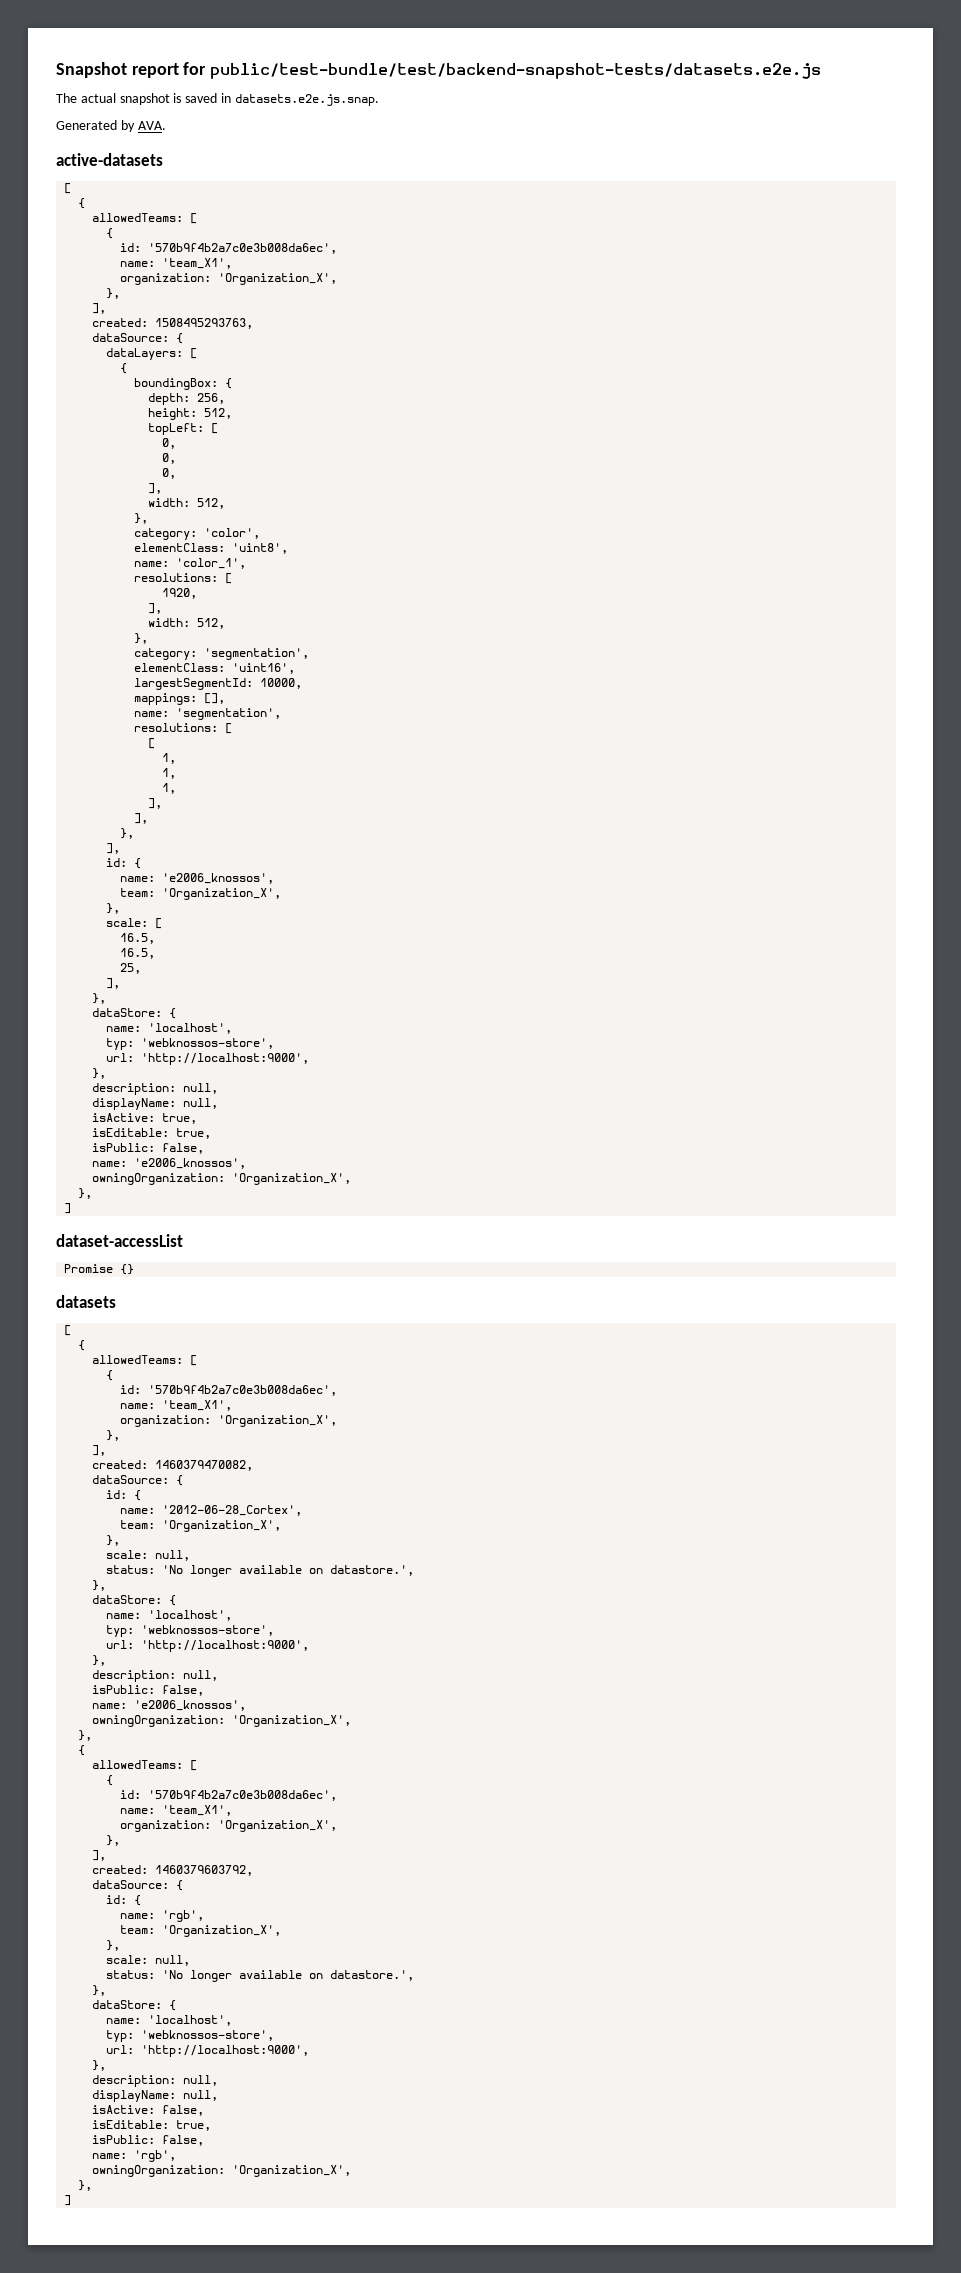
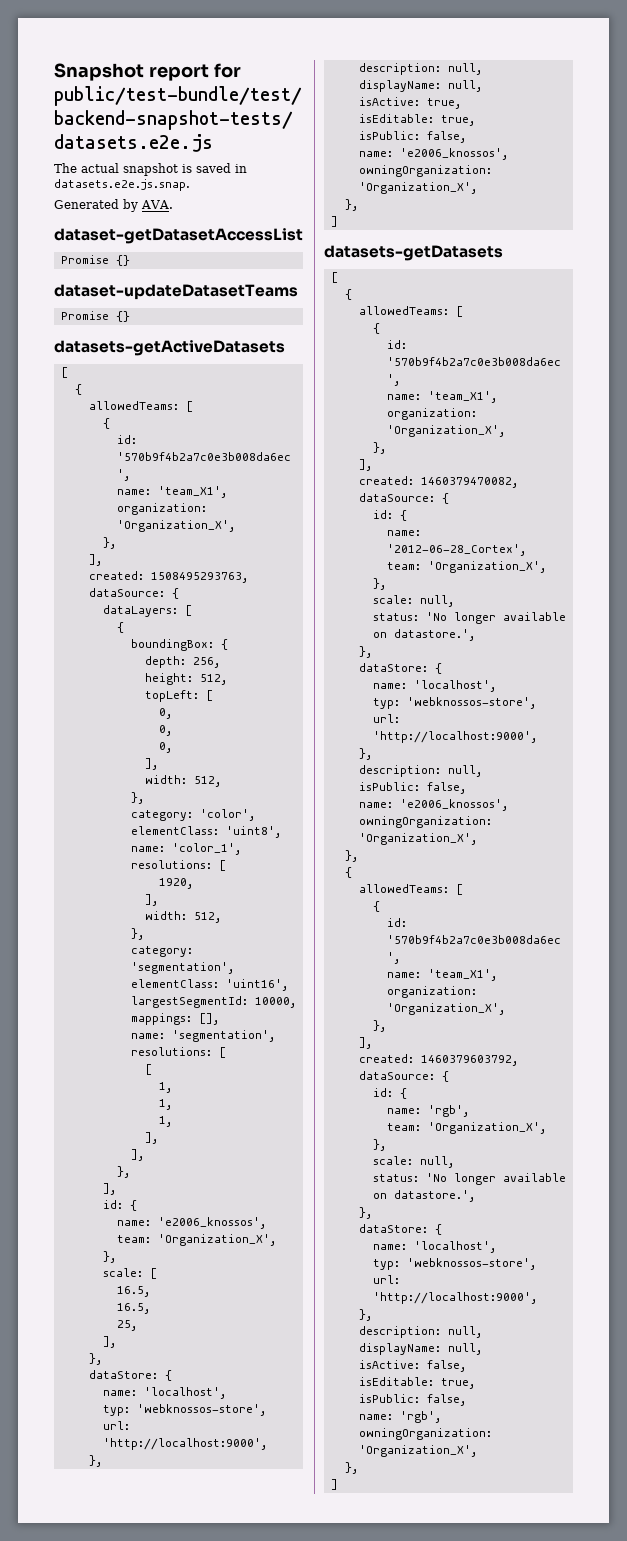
- active-datasets
+ dataset-getDatasetAccessList
+ Promise {}
+ dataset-updateDatasetTeams
+ Promise {}
+ datasets-getActiveDatasets
- dataset-accessList
- Promise {}
- datasets
+ datasets-getDatasets

